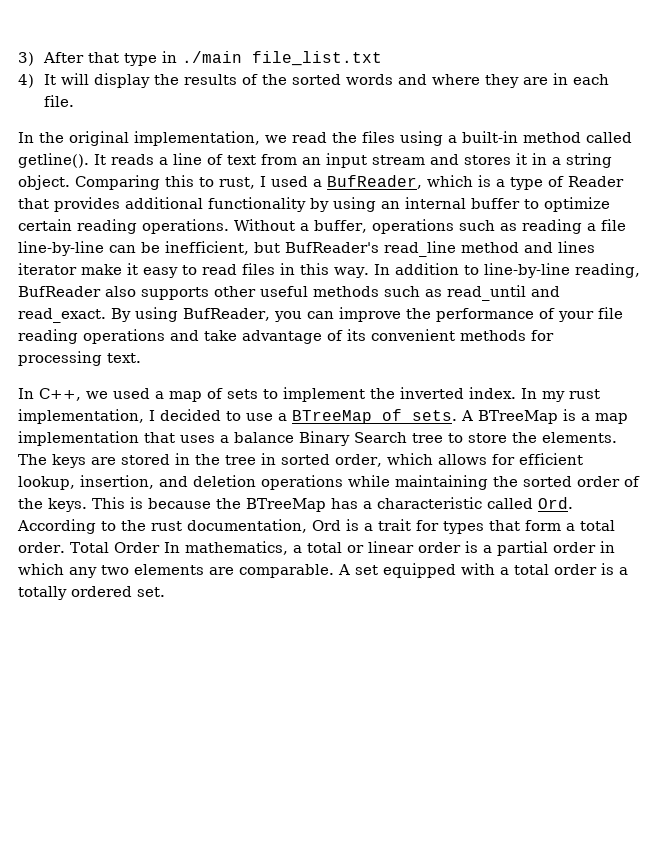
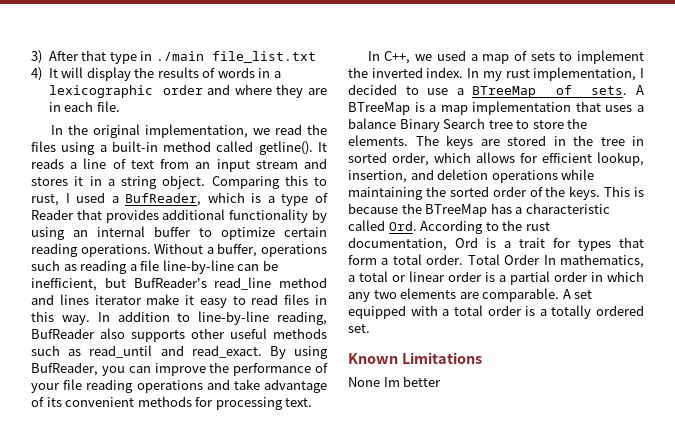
- 4) It will display the results of the sorted words and where they are in each file.
+ 4) It will display the results of words in a lexicographic order and where they are in each file.
+ Known Limitations
+ None Im better

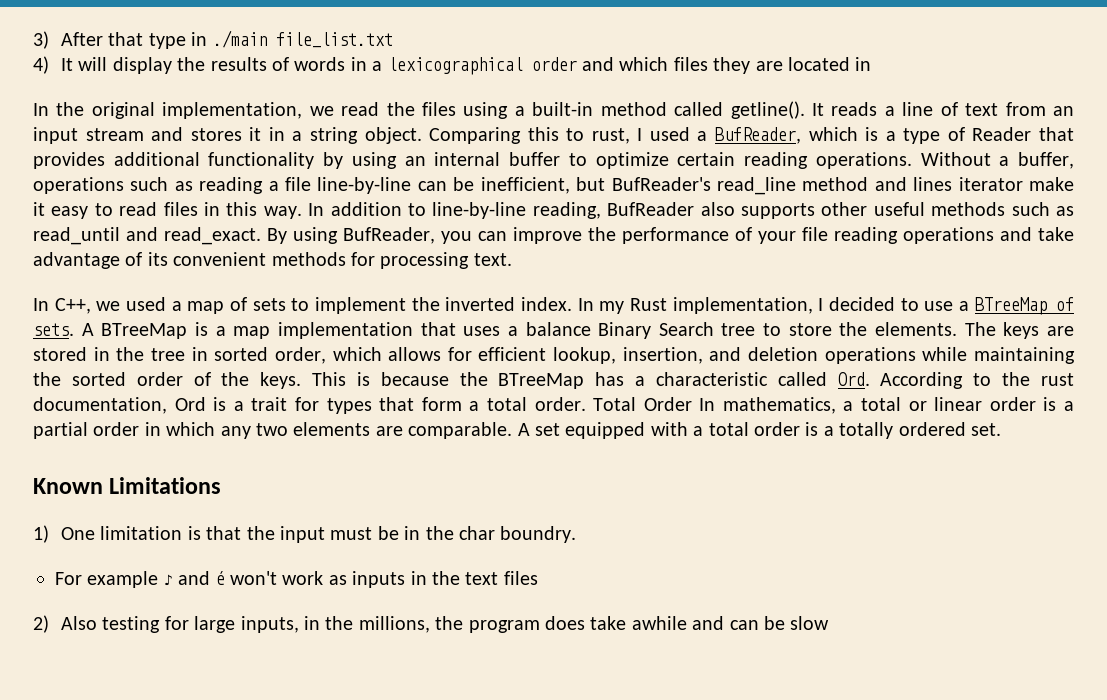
- 4) It will display the results of words in a lexicographic order and where they are in each file.
+ 4) It will display the results of words in a lexicographical order and which files they are located in
- In my rust implementation, I decided to use a BTreeMap of sets.
+ In my Rust implementation, I decided to use a BTreeMap of sets.
- None Im better
+ 1) One limitation is that the input must be in the char boundry.
+ For example ♪ and é won't work as inputs in the text files
+ 2) Also testing for large inputs, in the millions, the program does take awhile and can be slow

